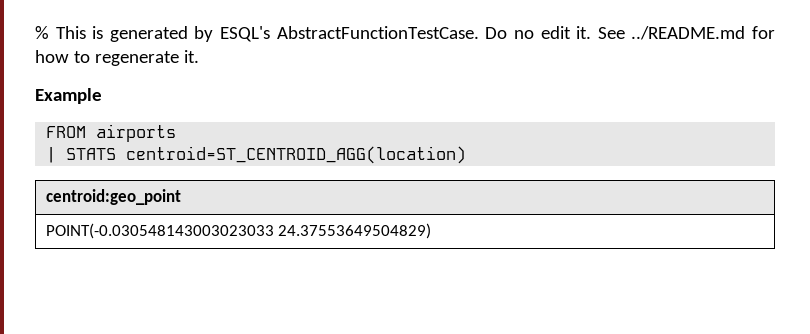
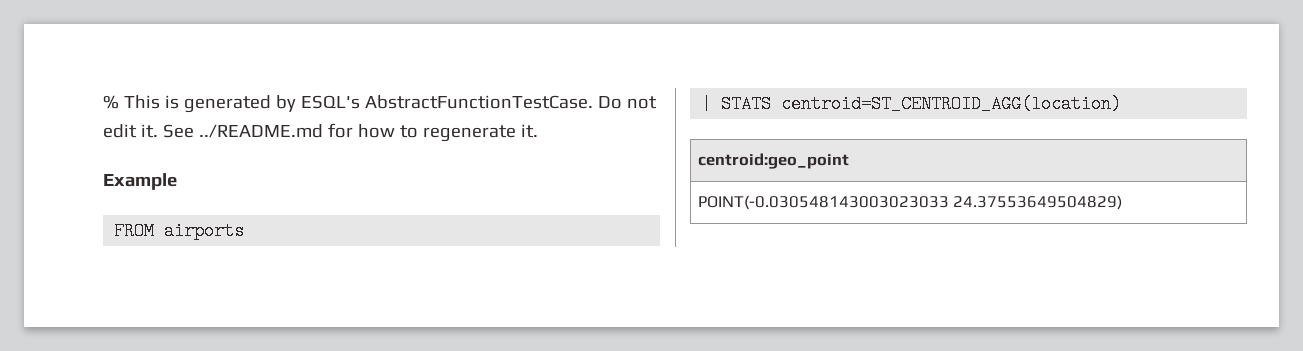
- Do no edit it.
+ Do not edit it.

